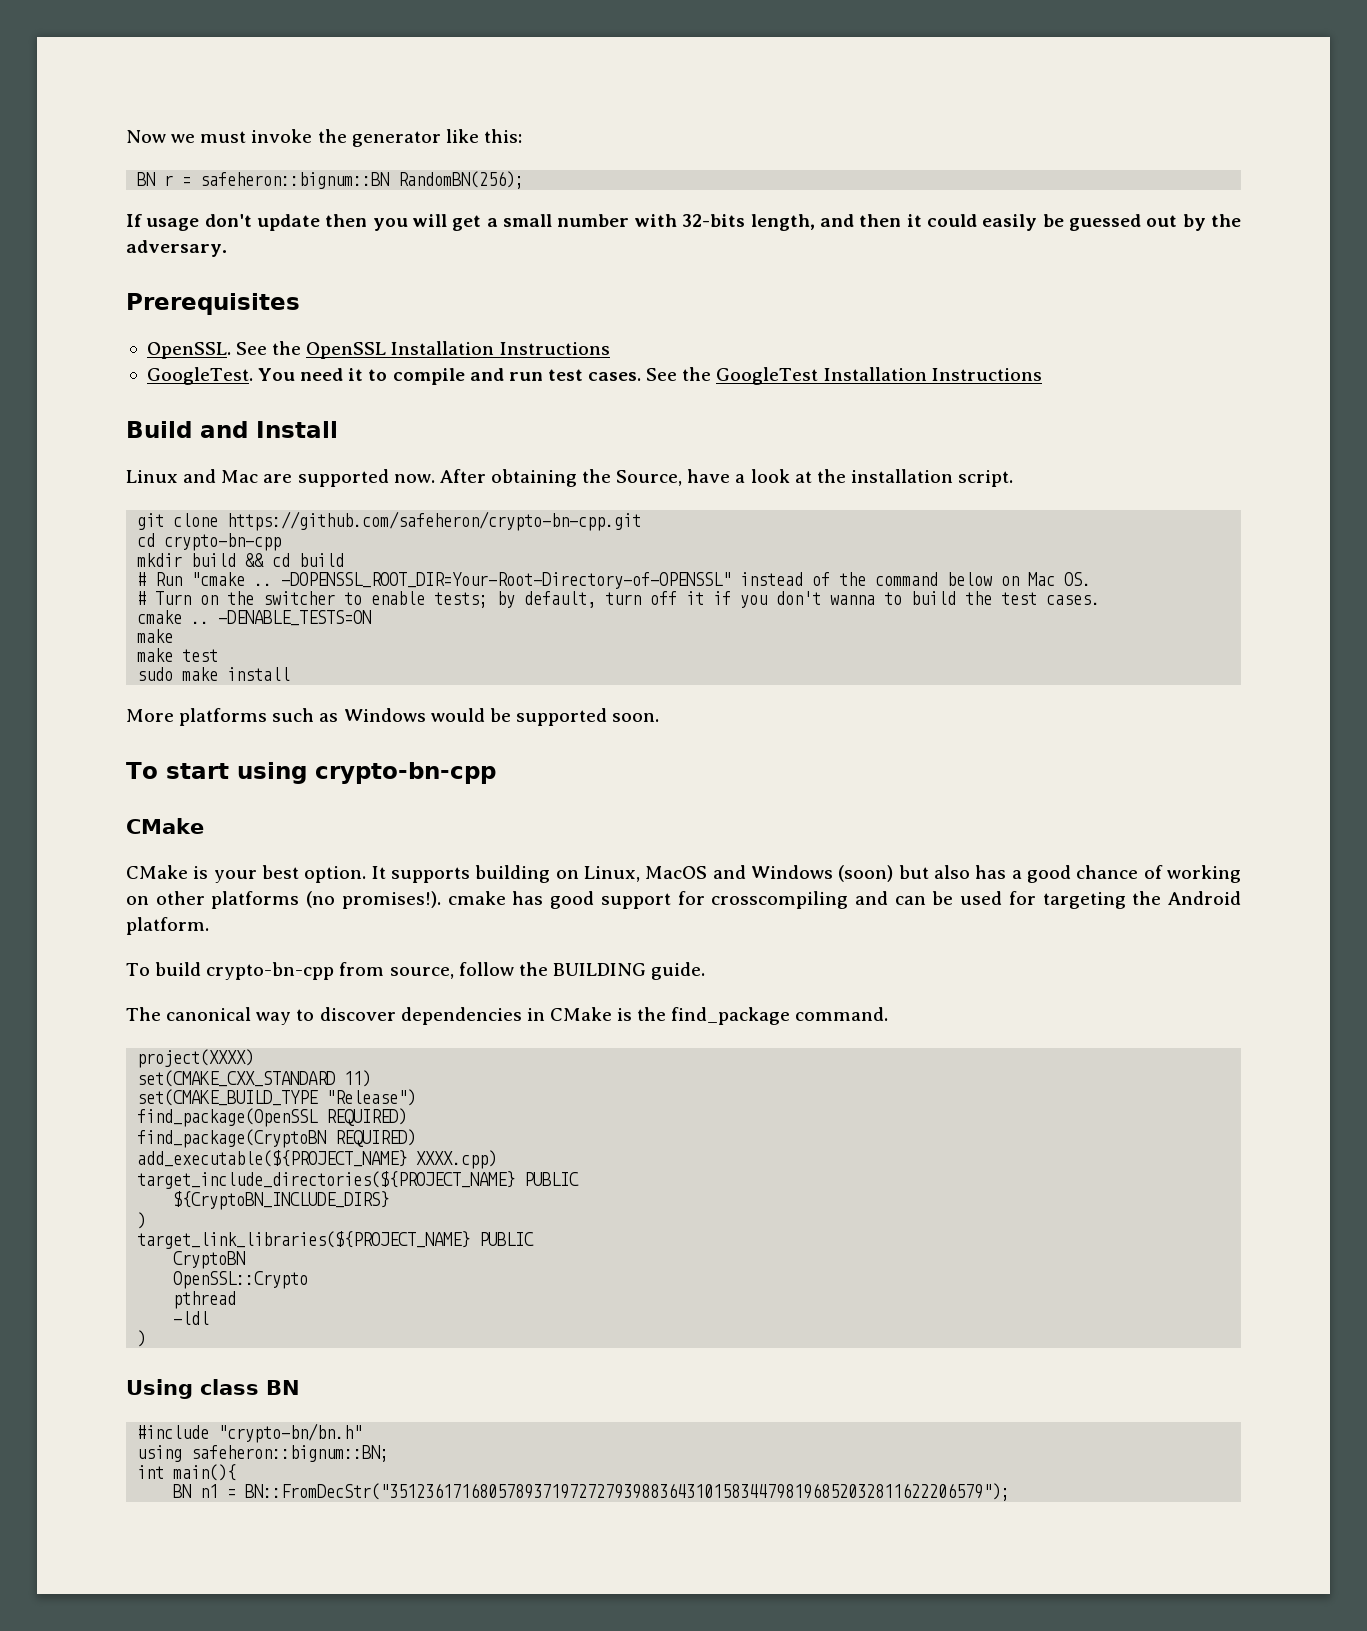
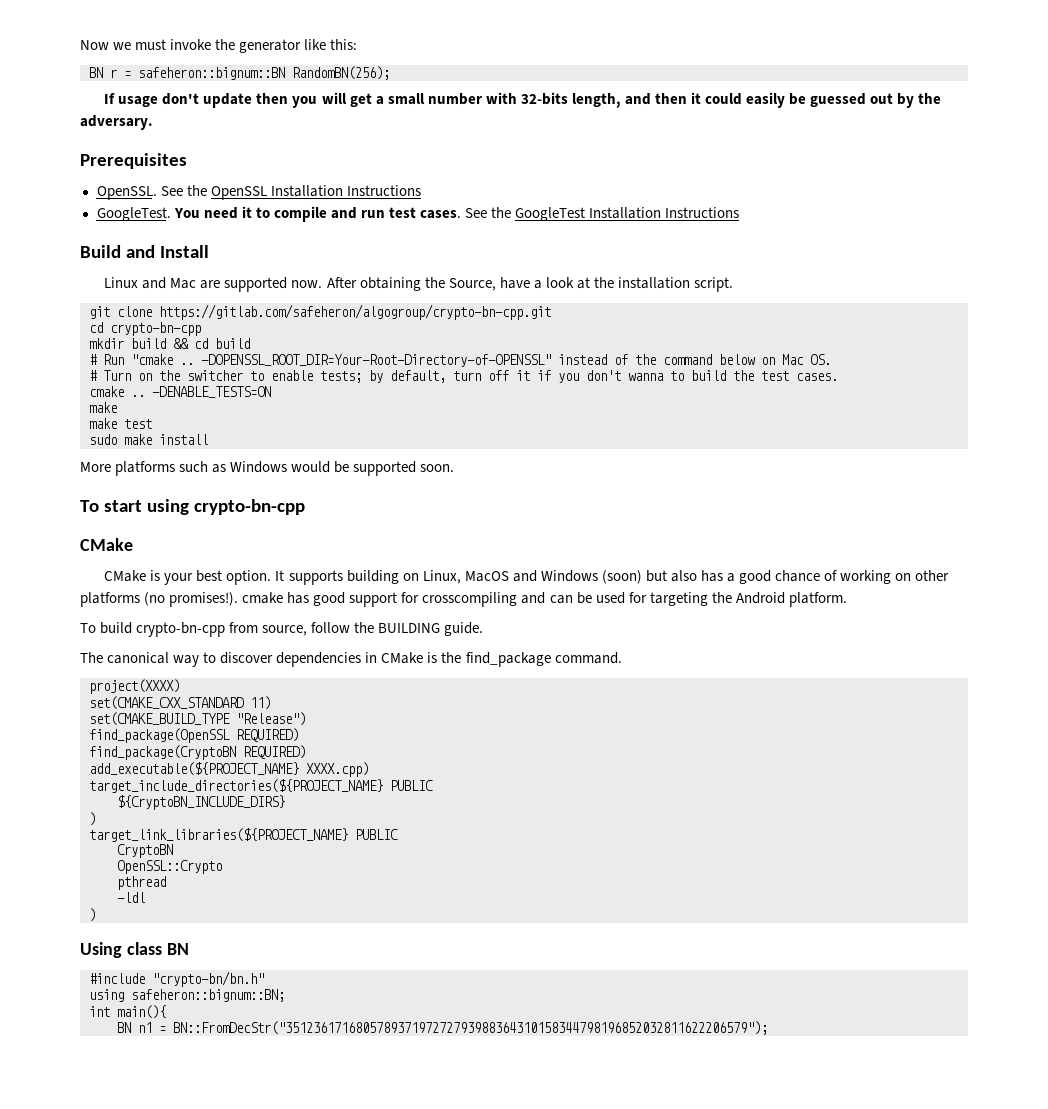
- git clone https://github.com/safeheron/crypto-bn-cpp.git
+ git clone https://gitlab.com/safeheron/algogroup/crypto-bn-cpp.git

